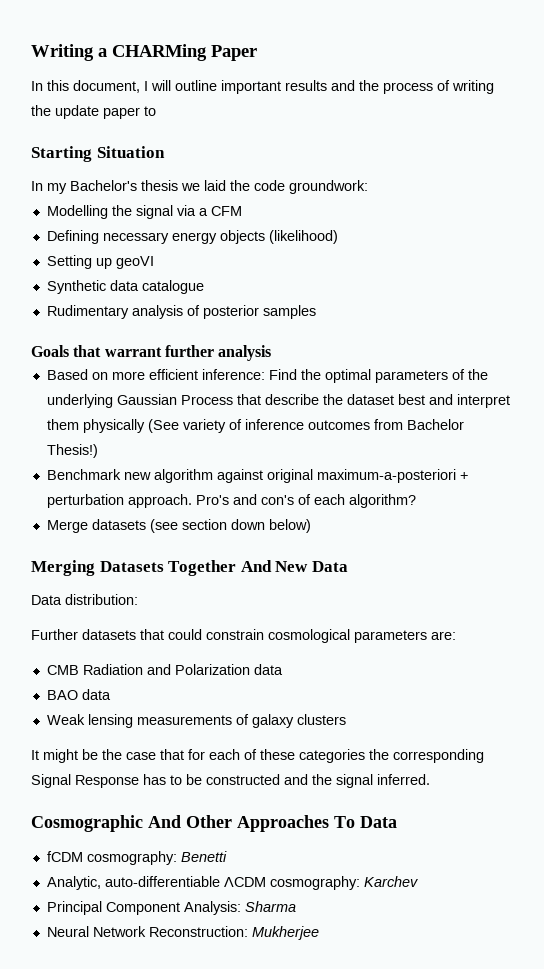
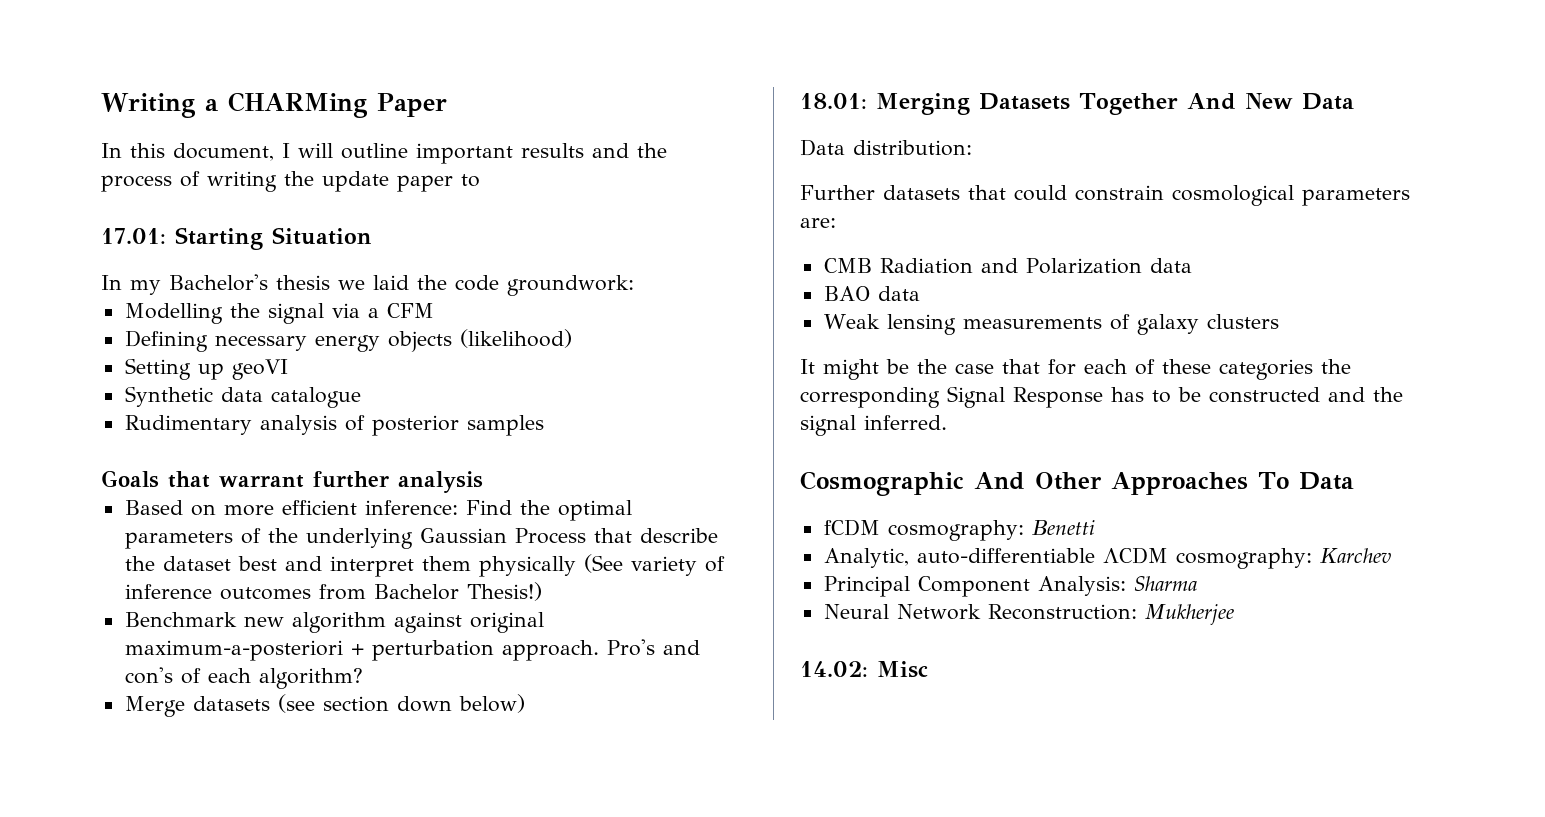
- Starting Situation
+ 17.01: Starting Situation
- Merging Datasets Together And New Data
+ 18.01: Merging Datasets Together And New Data
+ 14.02: Misc

